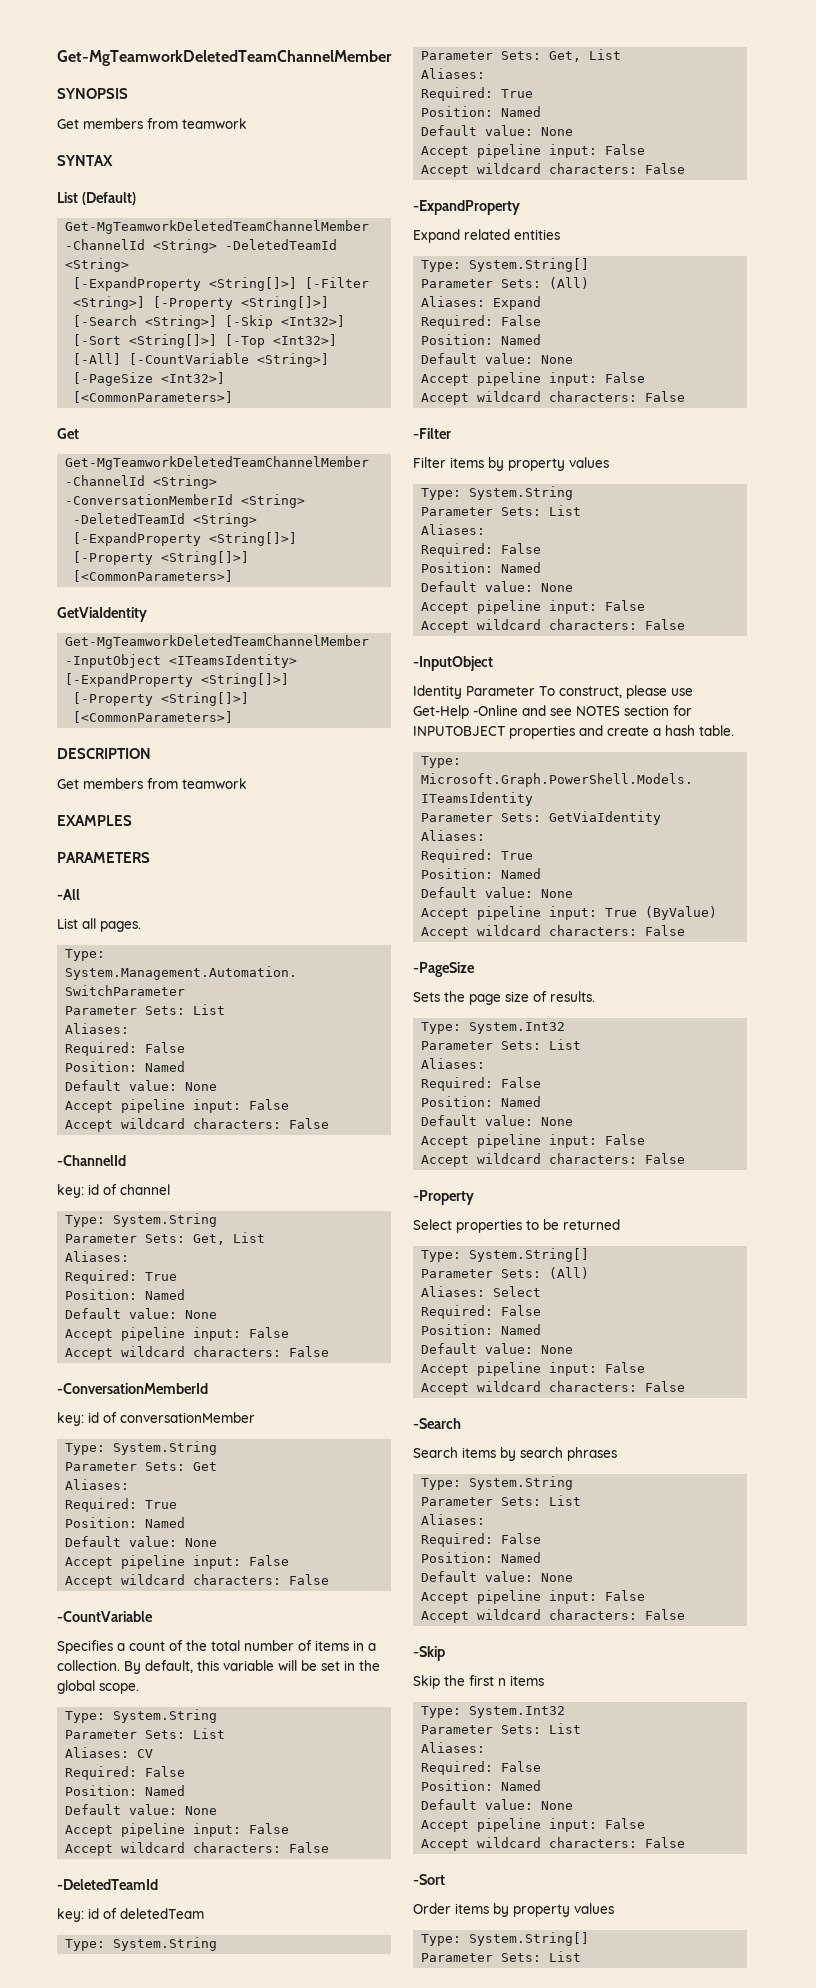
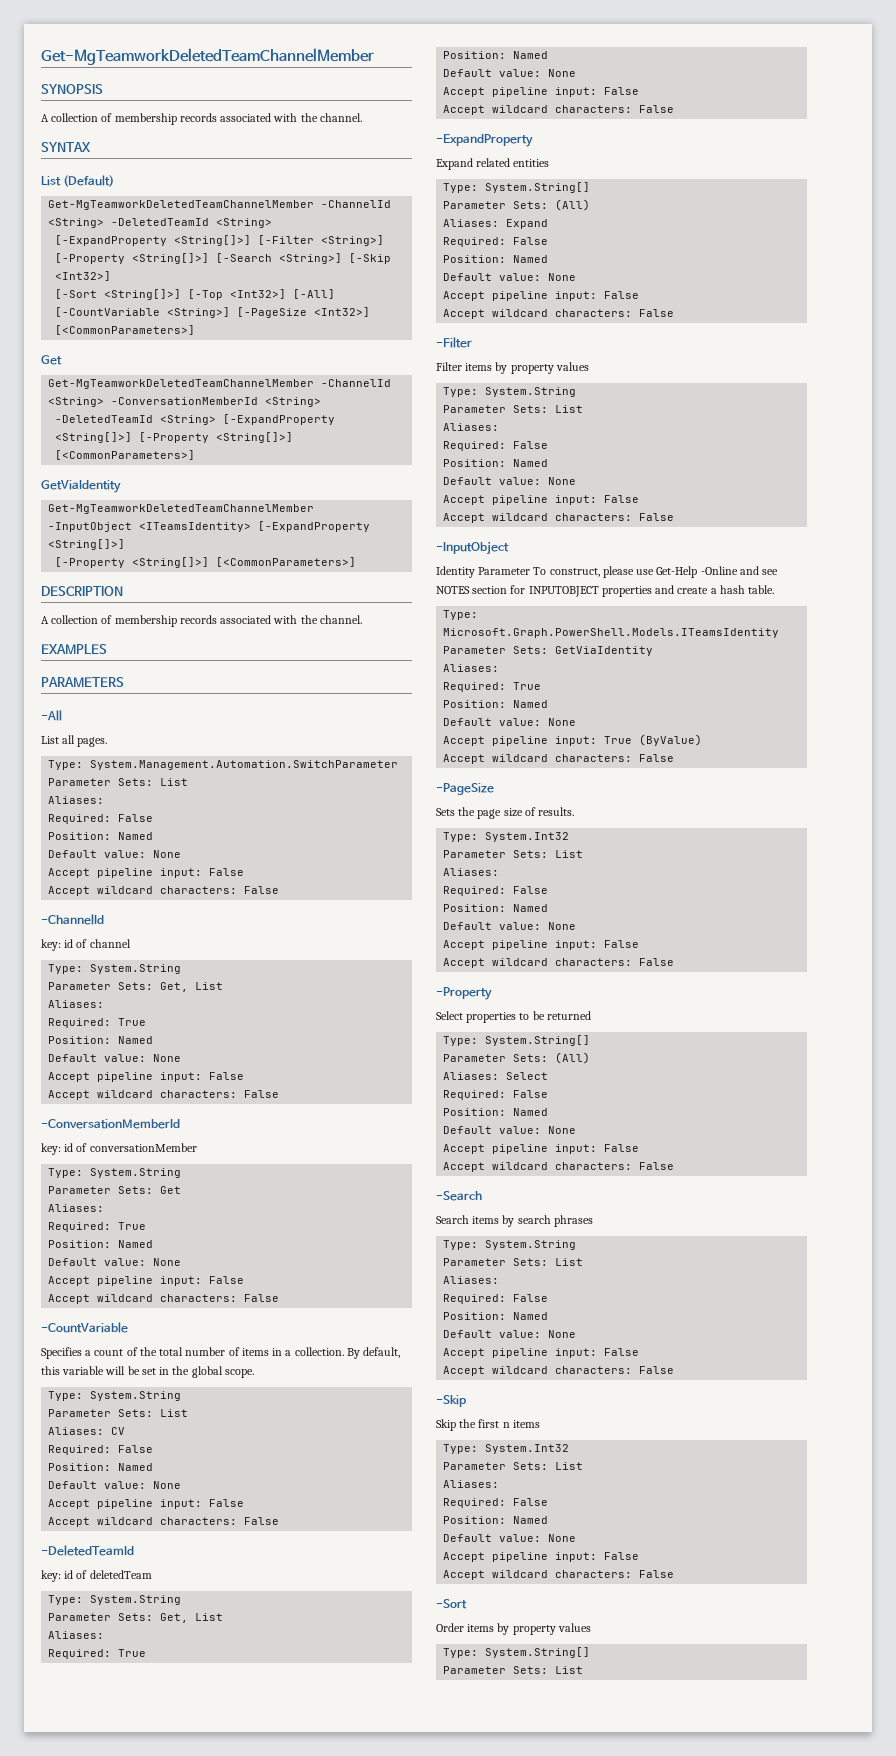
  SYNOPSIS
- Get members from teamwork
+ A collection of membership records associated with the channel.
  DESCRIPTION
- Get members from teamwork
+ A collection of membership records associated with the channel.

